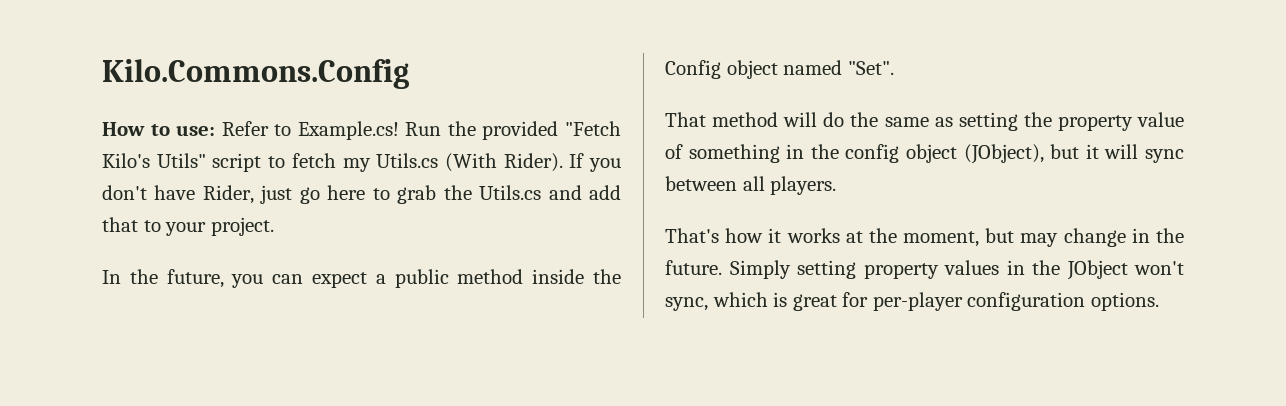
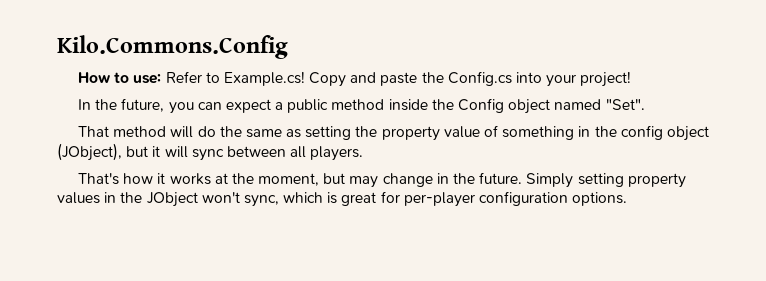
- Run the provided "Fetch Kilo's Utils" script to fetch my Utils.cs (With Rider). If you don't have Rider, just go here to grab the Utils.cs and add that to your project.
+ Copy and paste the Config.cs into your project!

